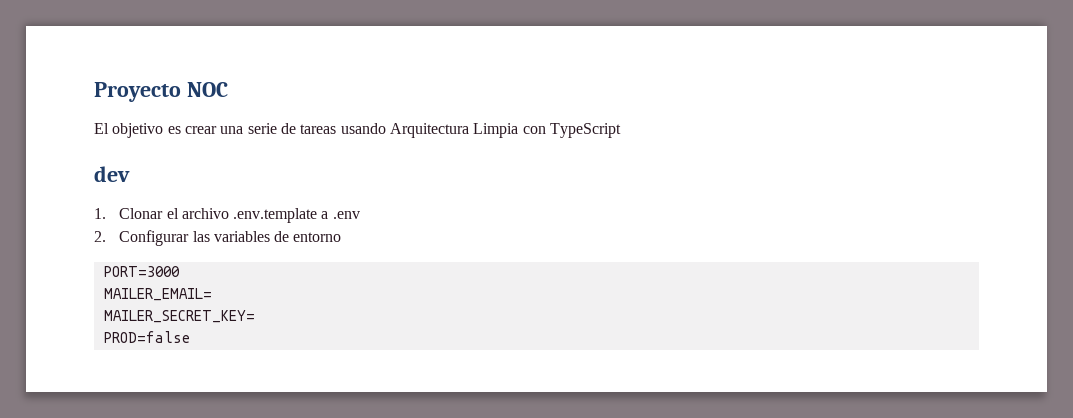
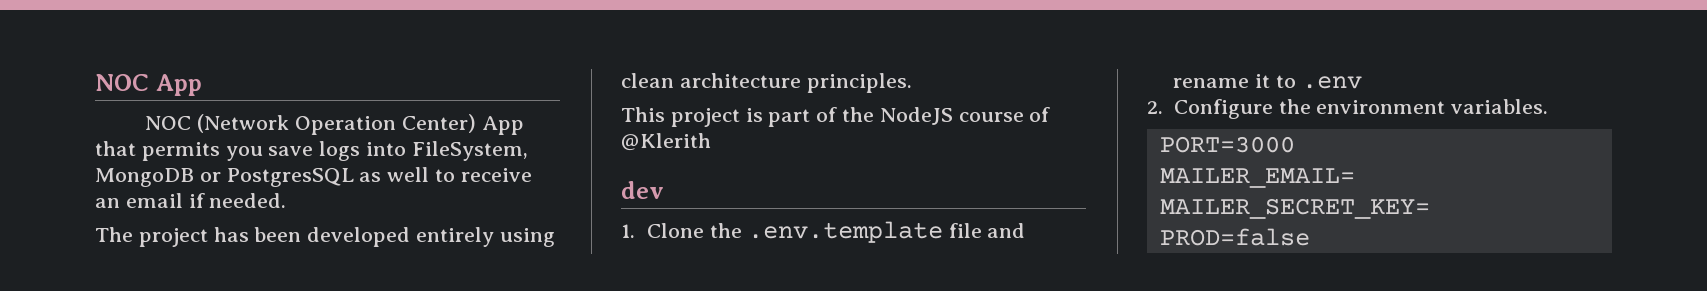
- Proyecto NOC
- El objetivo es crear una serie de tareas usando Arquitectura Limpia con TypeScript
+ NOC App
+ NOC (Network Operation Center) App that permits you save logs into FileSystem, MongoDB or PostgresSQL as well to receive an email if needed.
+ The project has been developed entirely using clean architecture principles.
+ This project is part of the NodeJS course of @Klerith
  dev
- 1. Clonar el archivo .env.template a .env
- 2. Configurar las variables de entorno
+ 1. Clone the .env.template file and rename it to .env
+ 2. Configure the environment variables.

